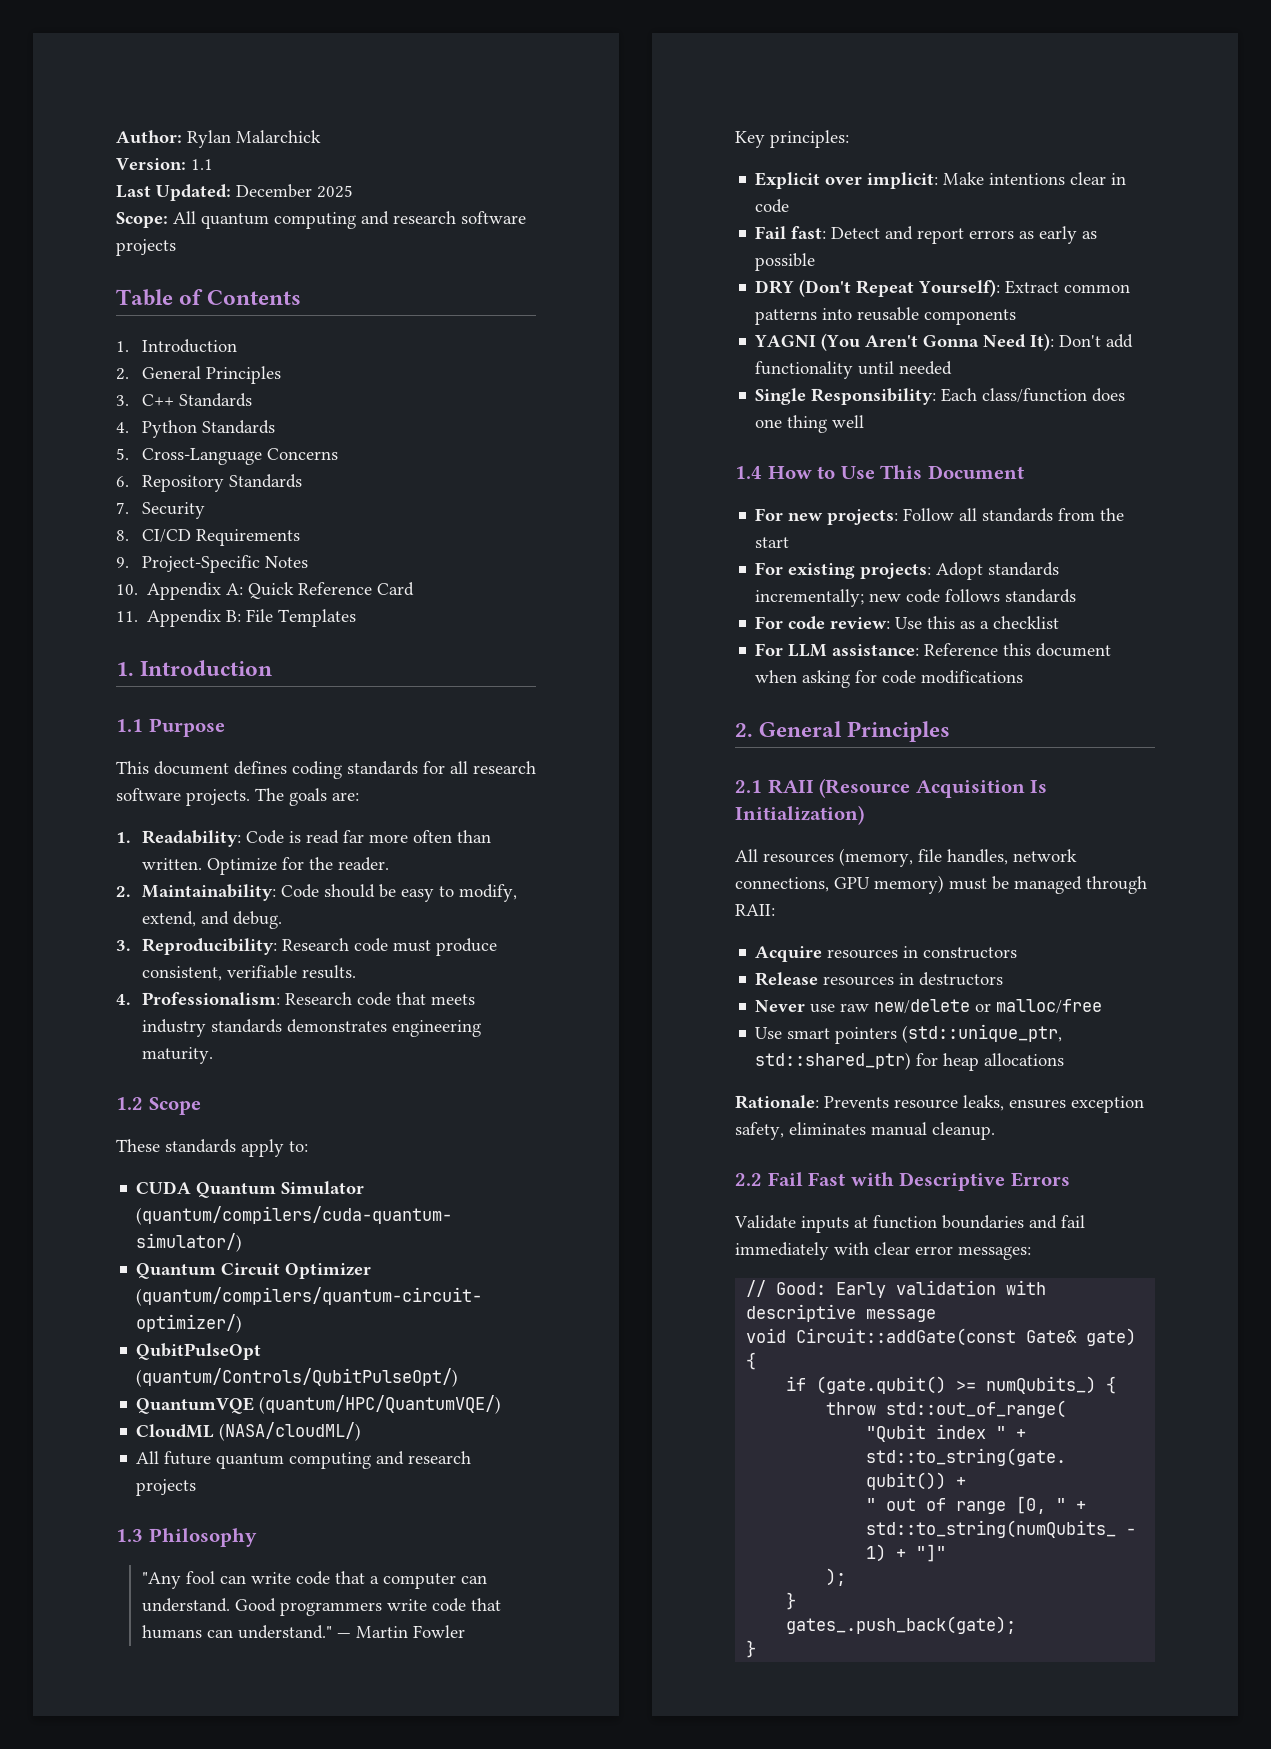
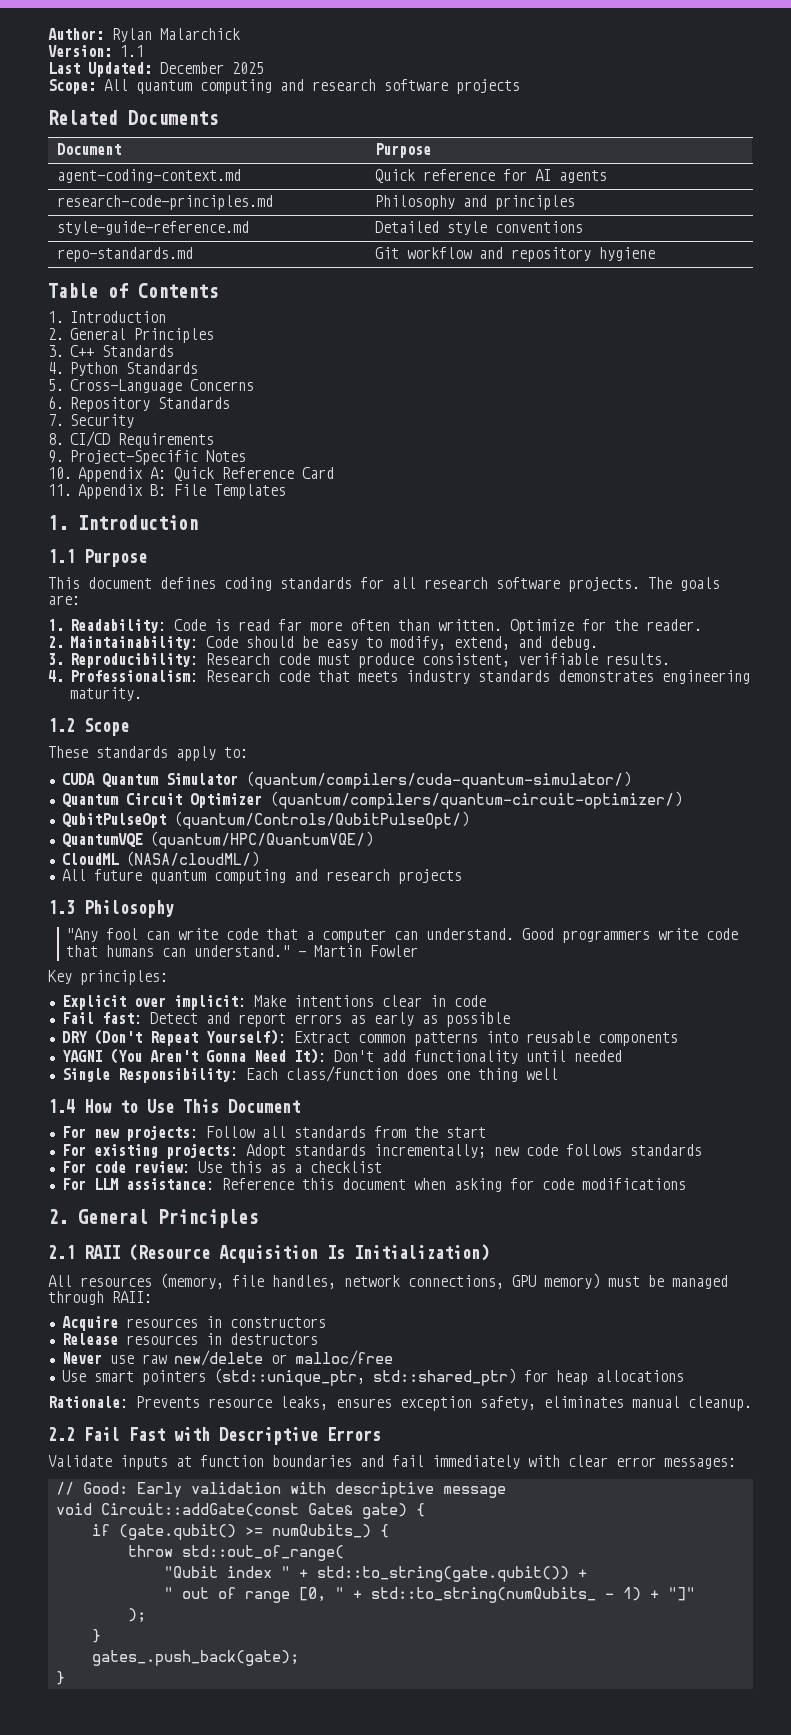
+ Related Documents
+ Document | Purpose
+ agent-coding-context.md | Quick reference for AI agents
+ research-code-principles.md | Philosophy and principles
+ style-guide-reference.md | Detailed style conventions
+ repo-standards.md | Git workflow and repository hygiene

